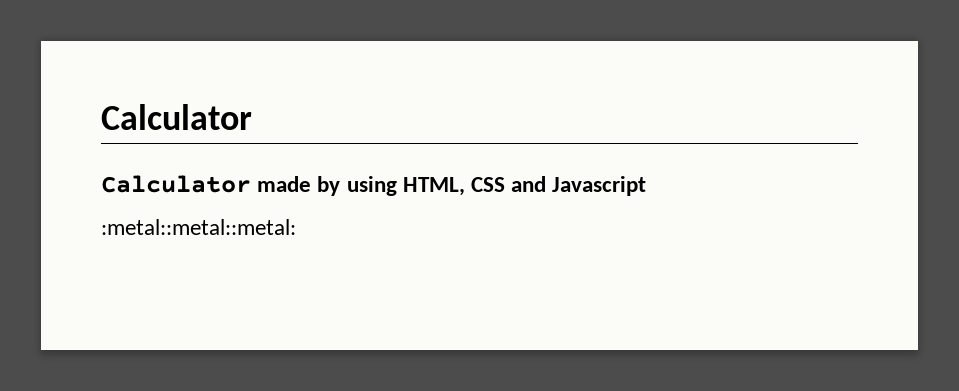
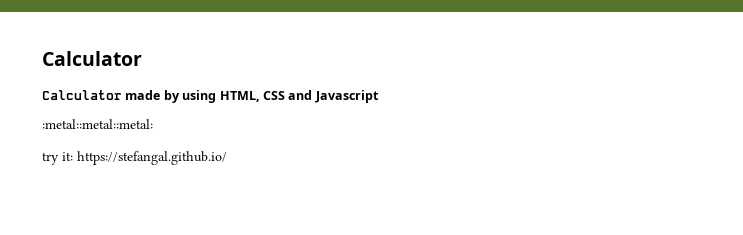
+ try it: https://stefangal.github.io/

